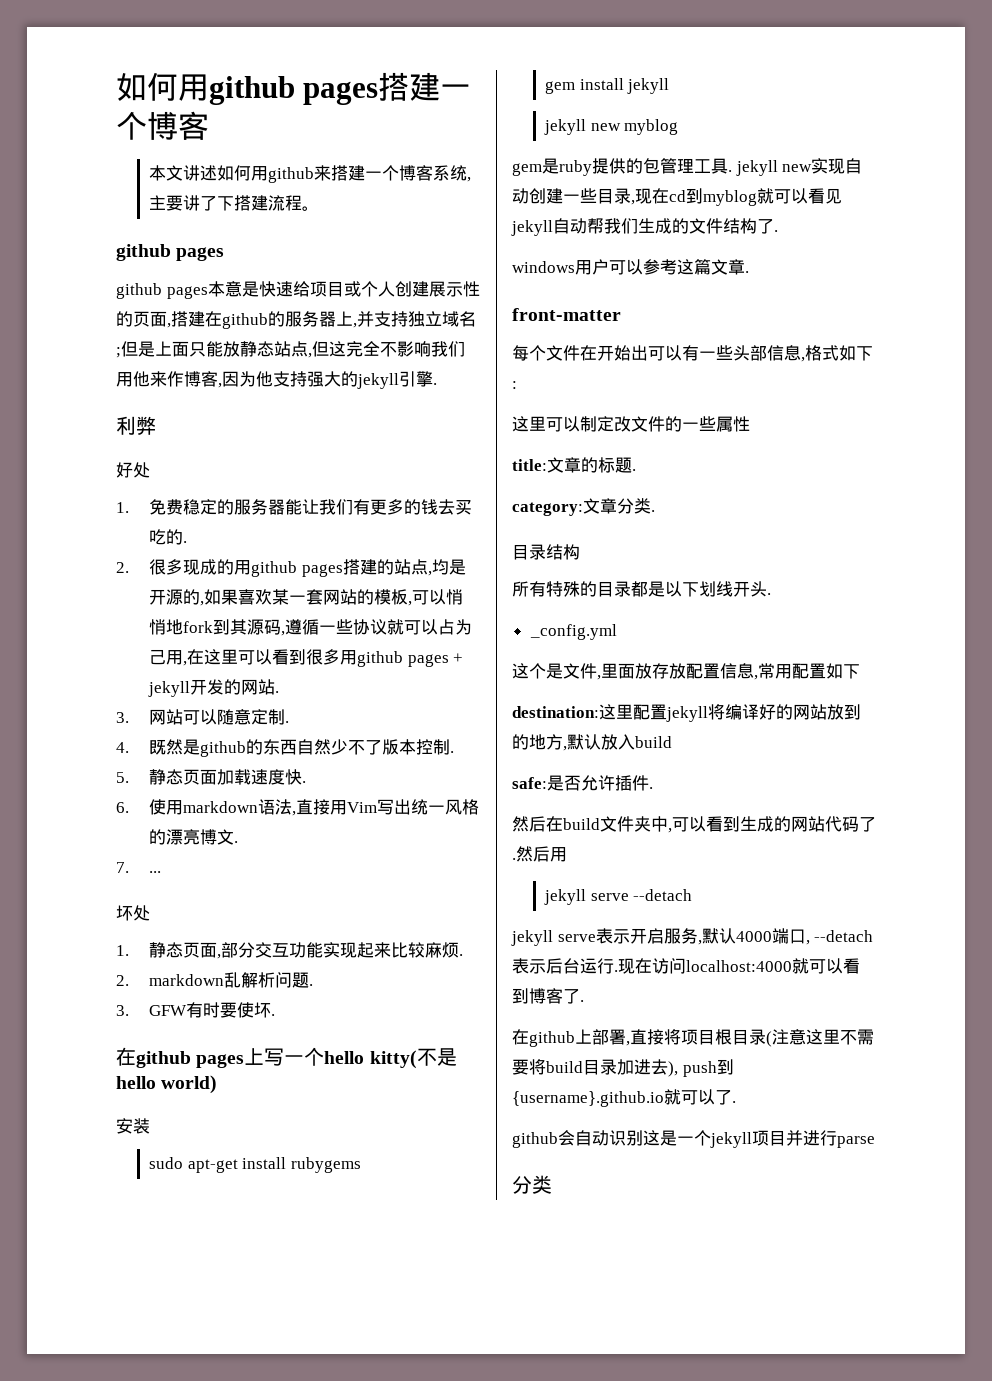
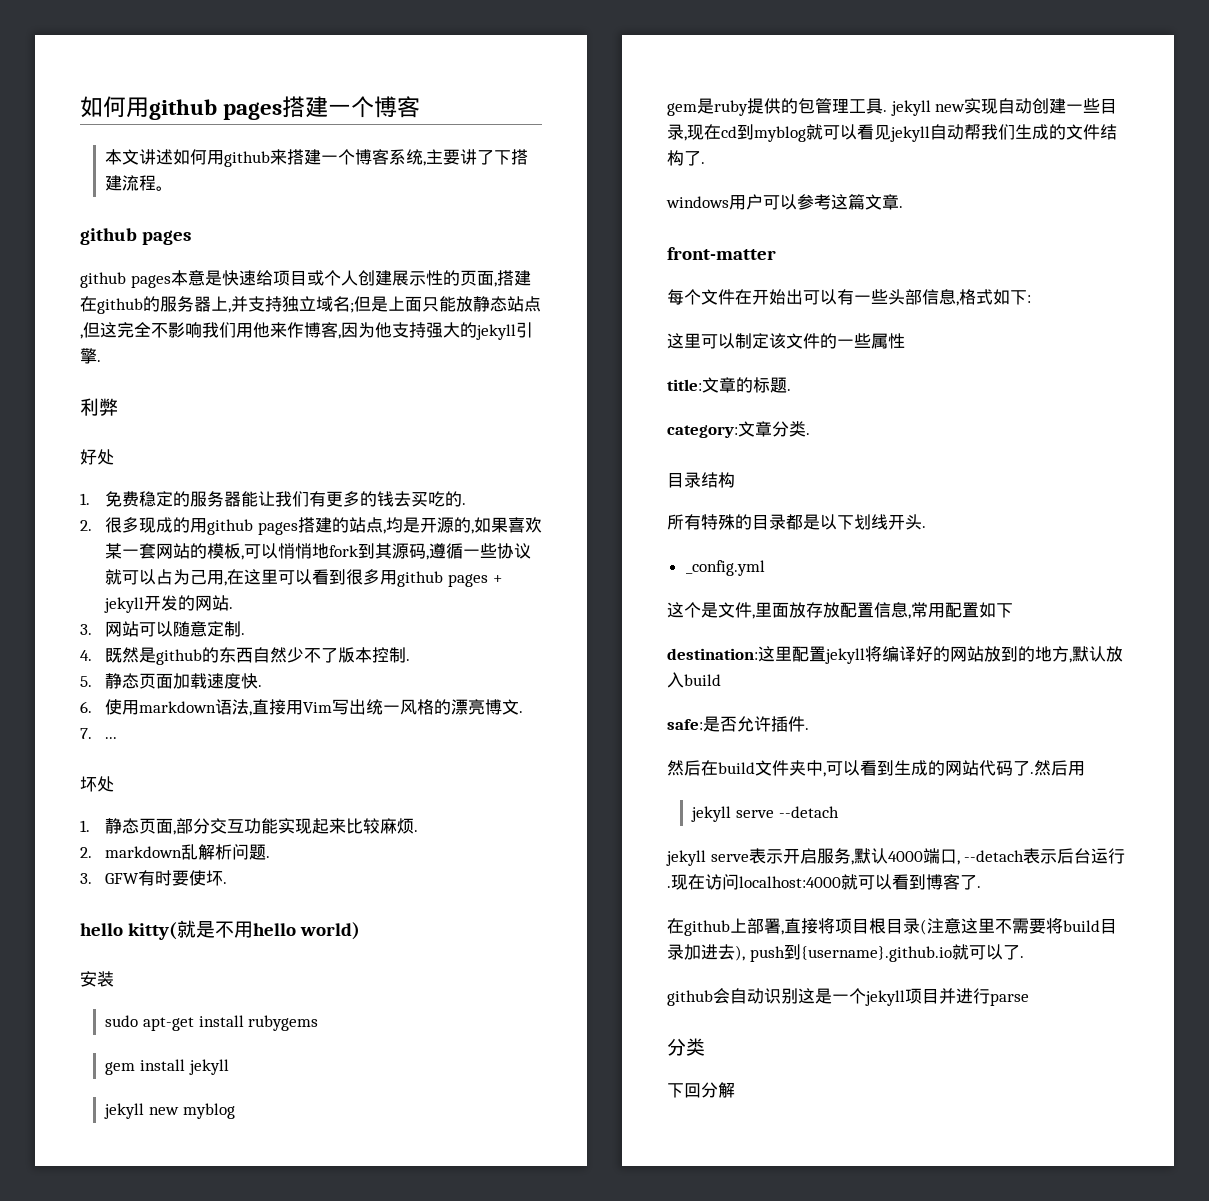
- 在github pages上写一个hello kitty(不是hello world)
+ hello kitty(就是不用hello world)
- 这里可以制定改文件的一些属性
+ 这里可以制定该文件的一些属性
+ 下回分解

